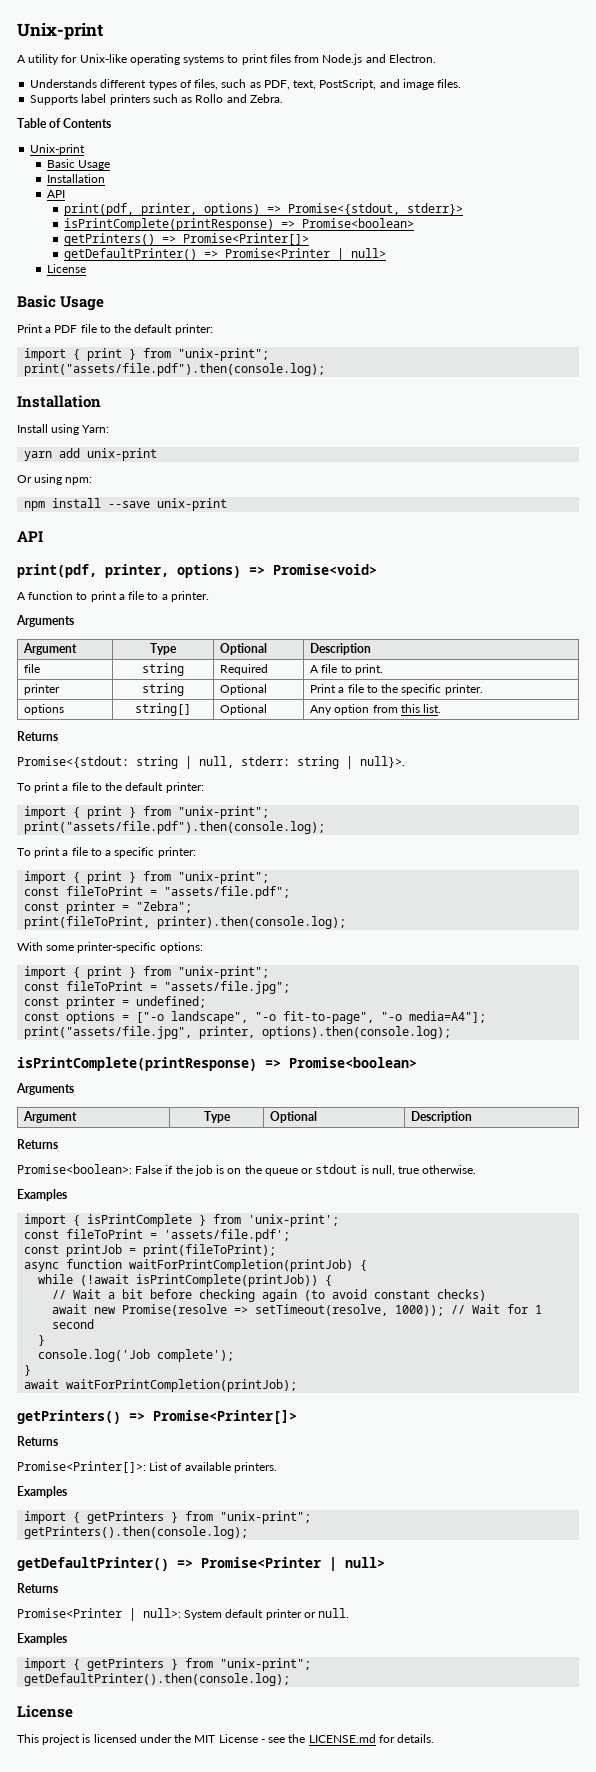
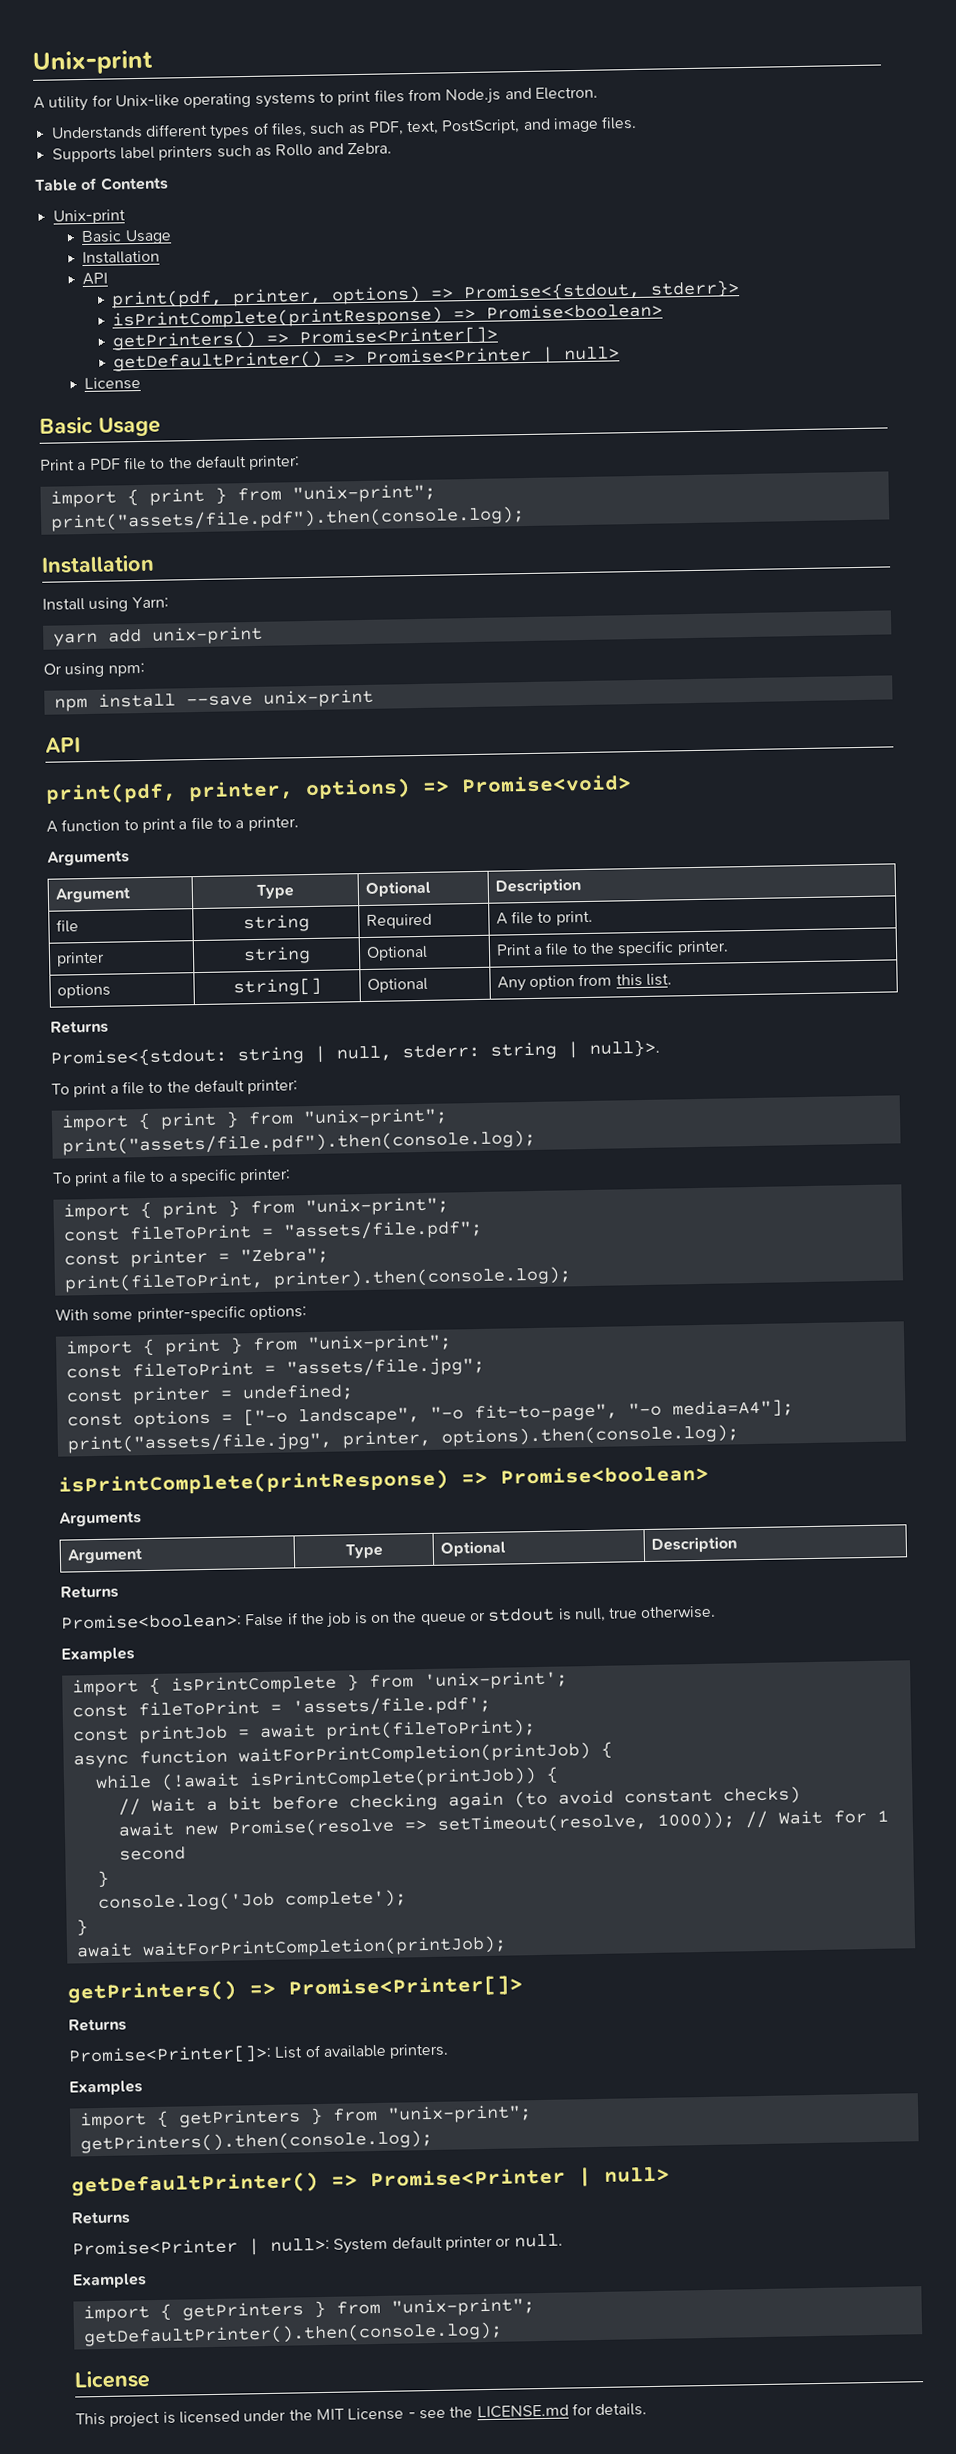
- const printJob = print(fileToPrint);
+ const printJob = await print(fileToPrint);

